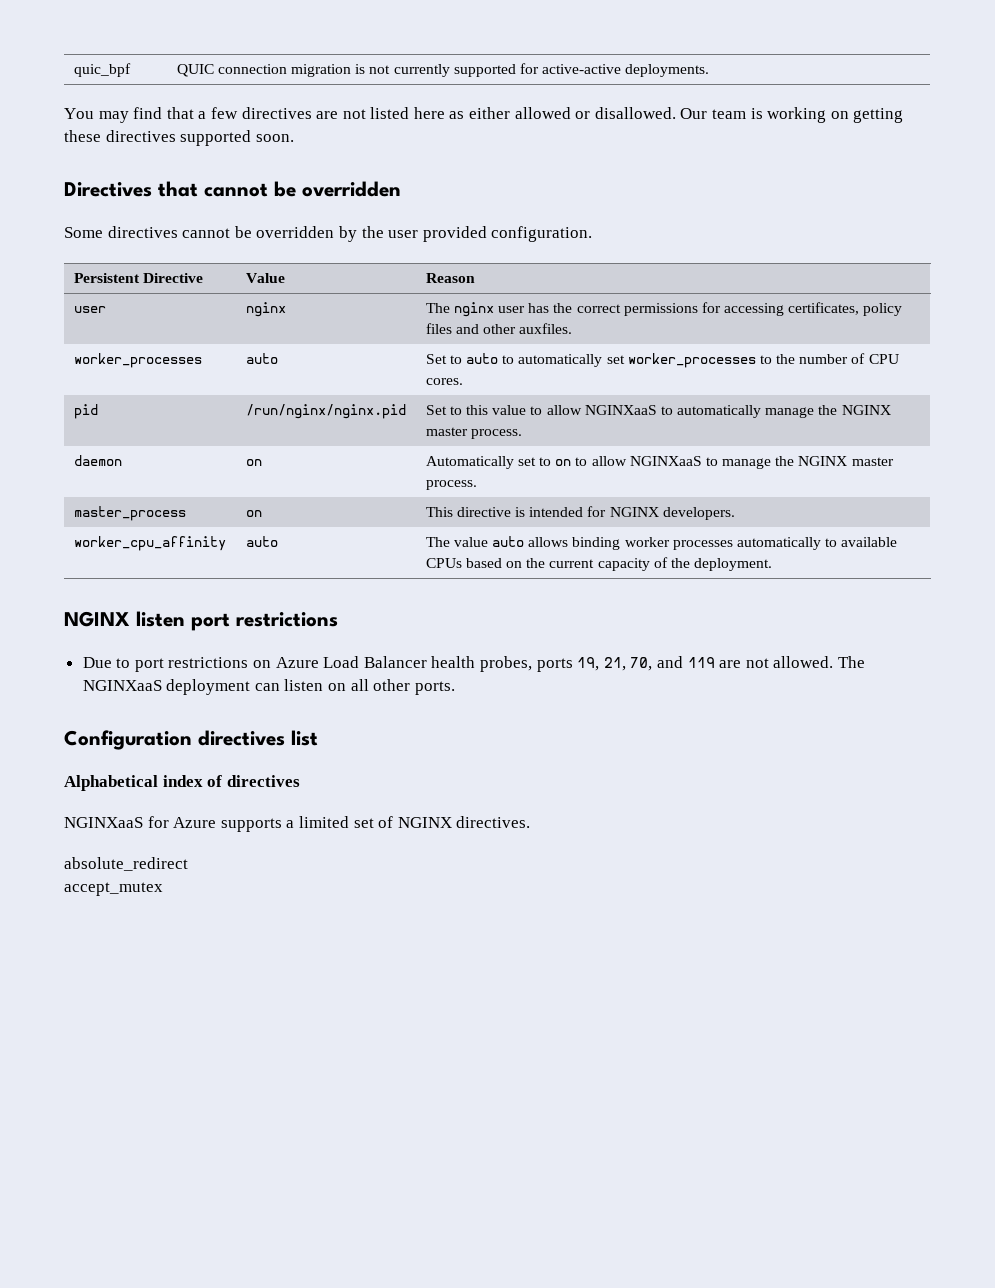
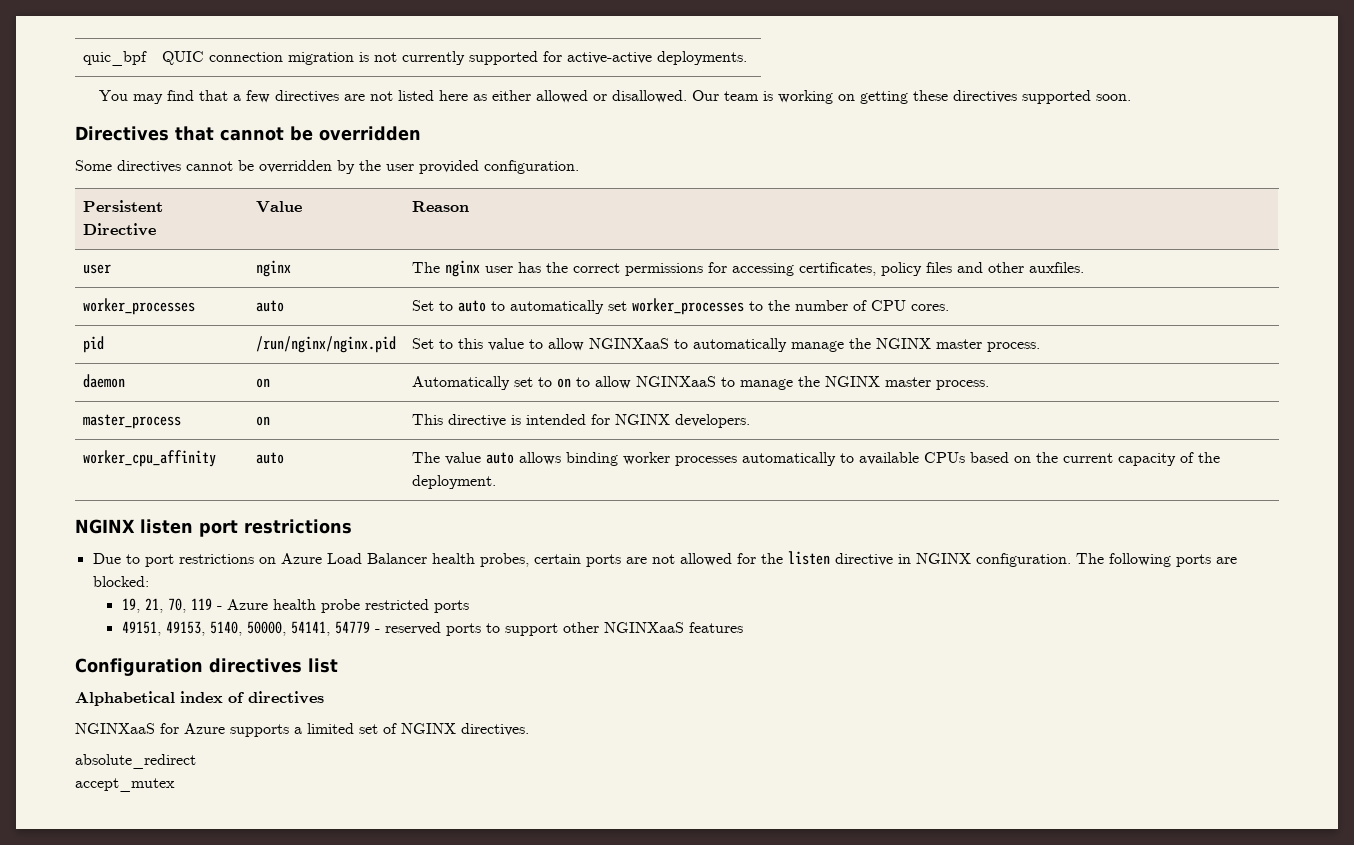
- Due to port restrictions on Azure Load Balancer health probes, ports 19, 21, 70, and 119 are not allowed. The NGINXaaS deployment can listen on all other ports.
+ Due to port restrictions on Azure Load Balancer health probes, certain ports are not allowed for the listen directive in NGINX configuration. The following ports are blocked:
+ 19, 21, 70, 119 - Azure health probe restricted ports
+ 49151, 49153, 5140, 50000, 54141, 54779 - reserved ports to support other NGINXaaS features

